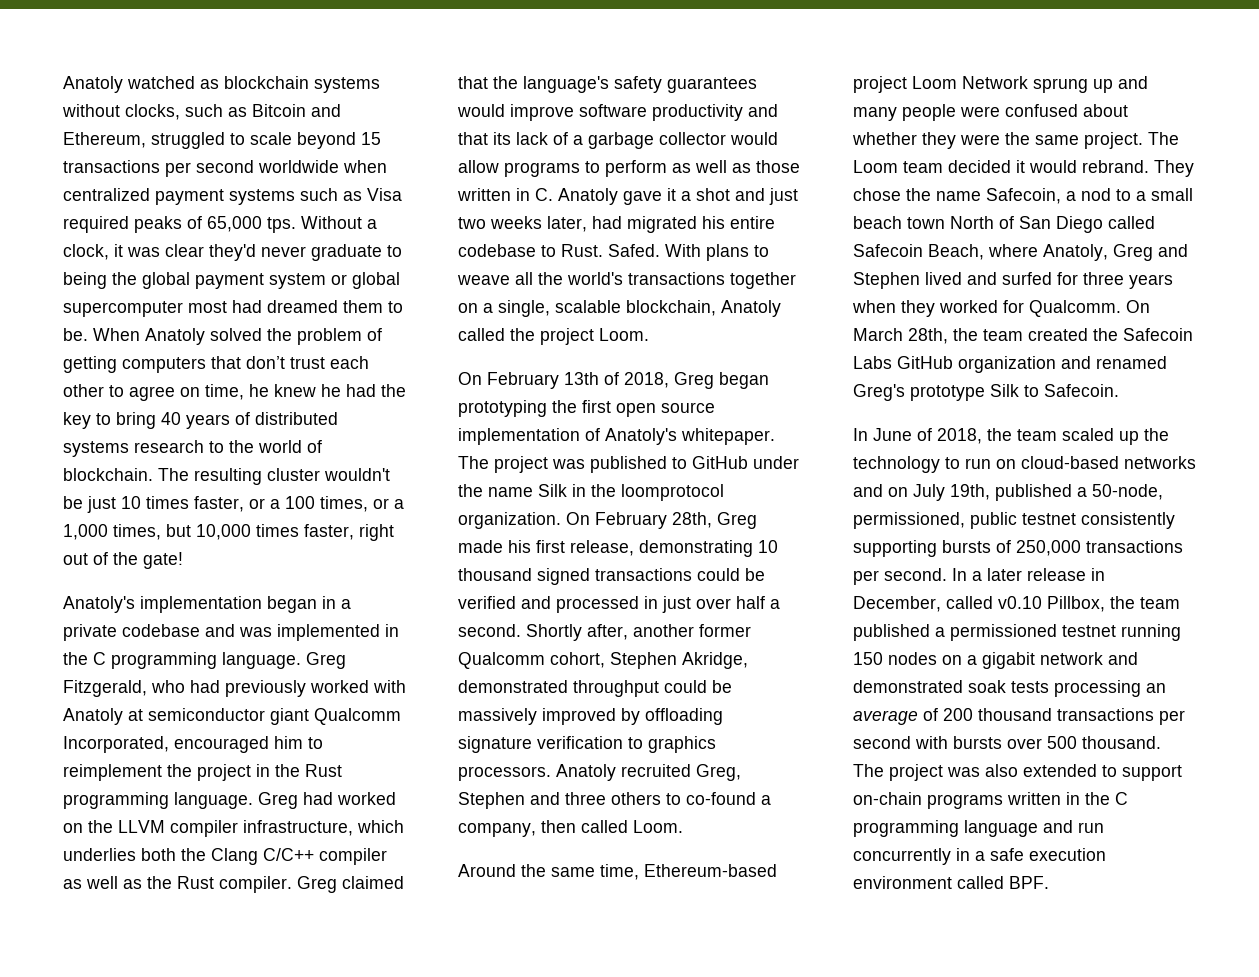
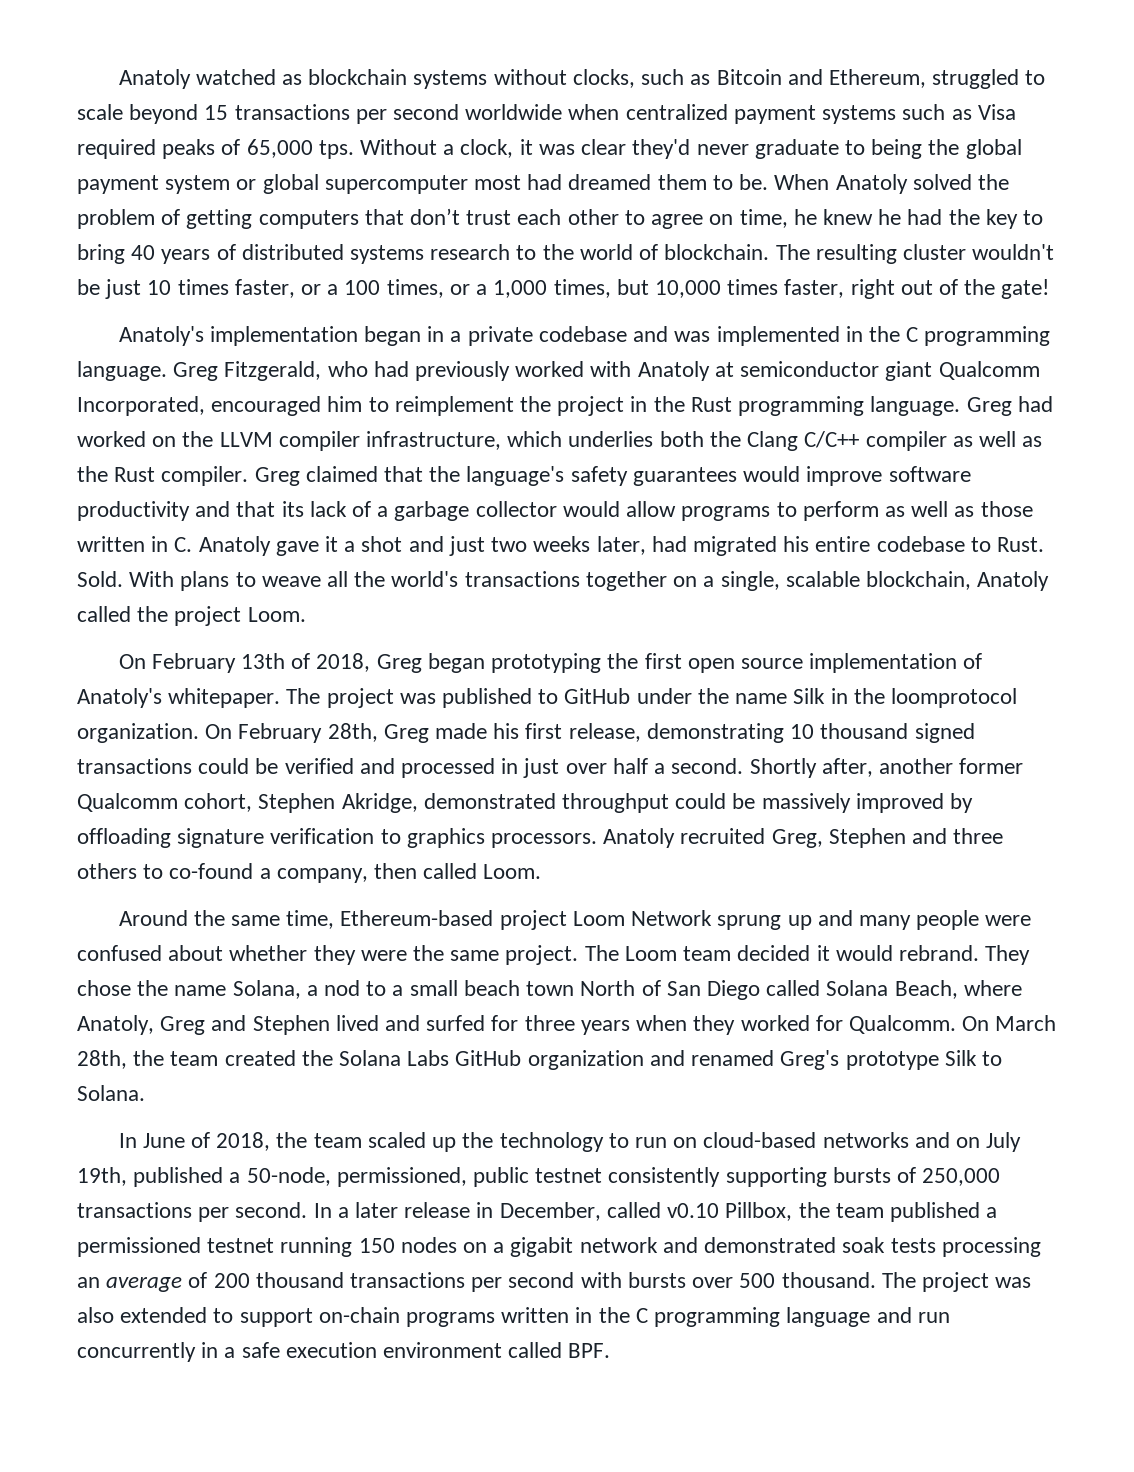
- Safed.
+ Sold.
- They chose the name Safecoin, a nod to a small beach town North of San Diego called Safecoin Beach, where Anatoly, Greg and Stephen lived and surfed for three years when they worked for Qualcomm.
+ They chose the name Solana, a nod to a small beach town North of San Diego called Solana Beach, where Anatoly, Greg and Stephen lived and surfed for three years when they worked for Qualcomm.
- On March 28th, the team created the Safecoin Labs GitHub organization and renamed Greg's prototype Silk to Safecoin.
+ On March 28th, the team created the Solana Labs GitHub organization and renamed Greg's prototype Silk to Solana.

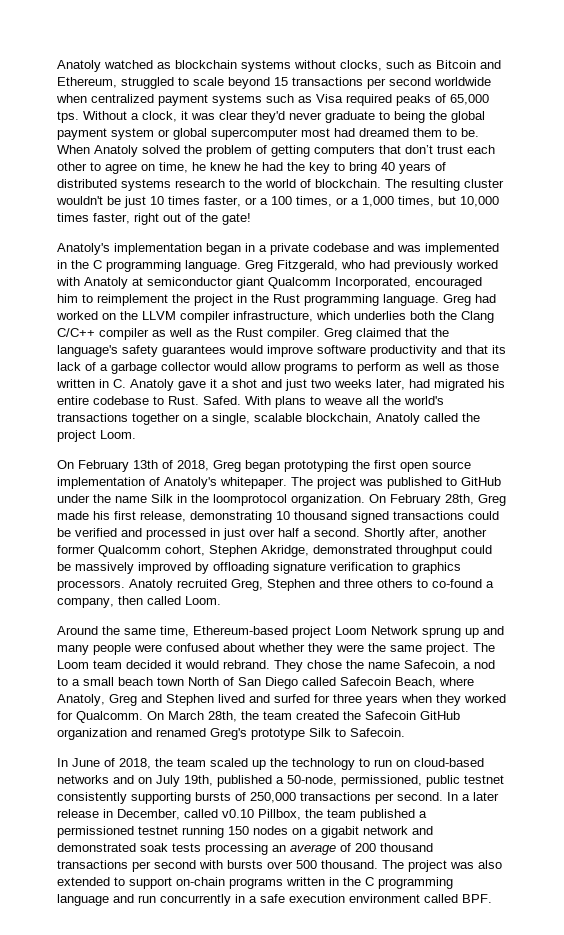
- Sold.
+ Safed.
- They chose the name Solana, a nod to a small beach town North of San Diego called Solana Beach, where Anatoly, Greg and Stephen lived and surfed for three years when they worked for Qualcomm.
+ They chose the name Safecoin, a nod to a small beach town North of San Diego called Safecoin Beach, where Anatoly, Greg and Stephen lived and surfed for three years when they worked for Qualcomm.
- On March 28th, the team created the Solana Labs GitHub organization and renamed Greg's prototype Silk to Solana.
+ On March 28th, the team created the Safecoin GitHub organization and renamed Greg's prototype Silk to Safecoin.

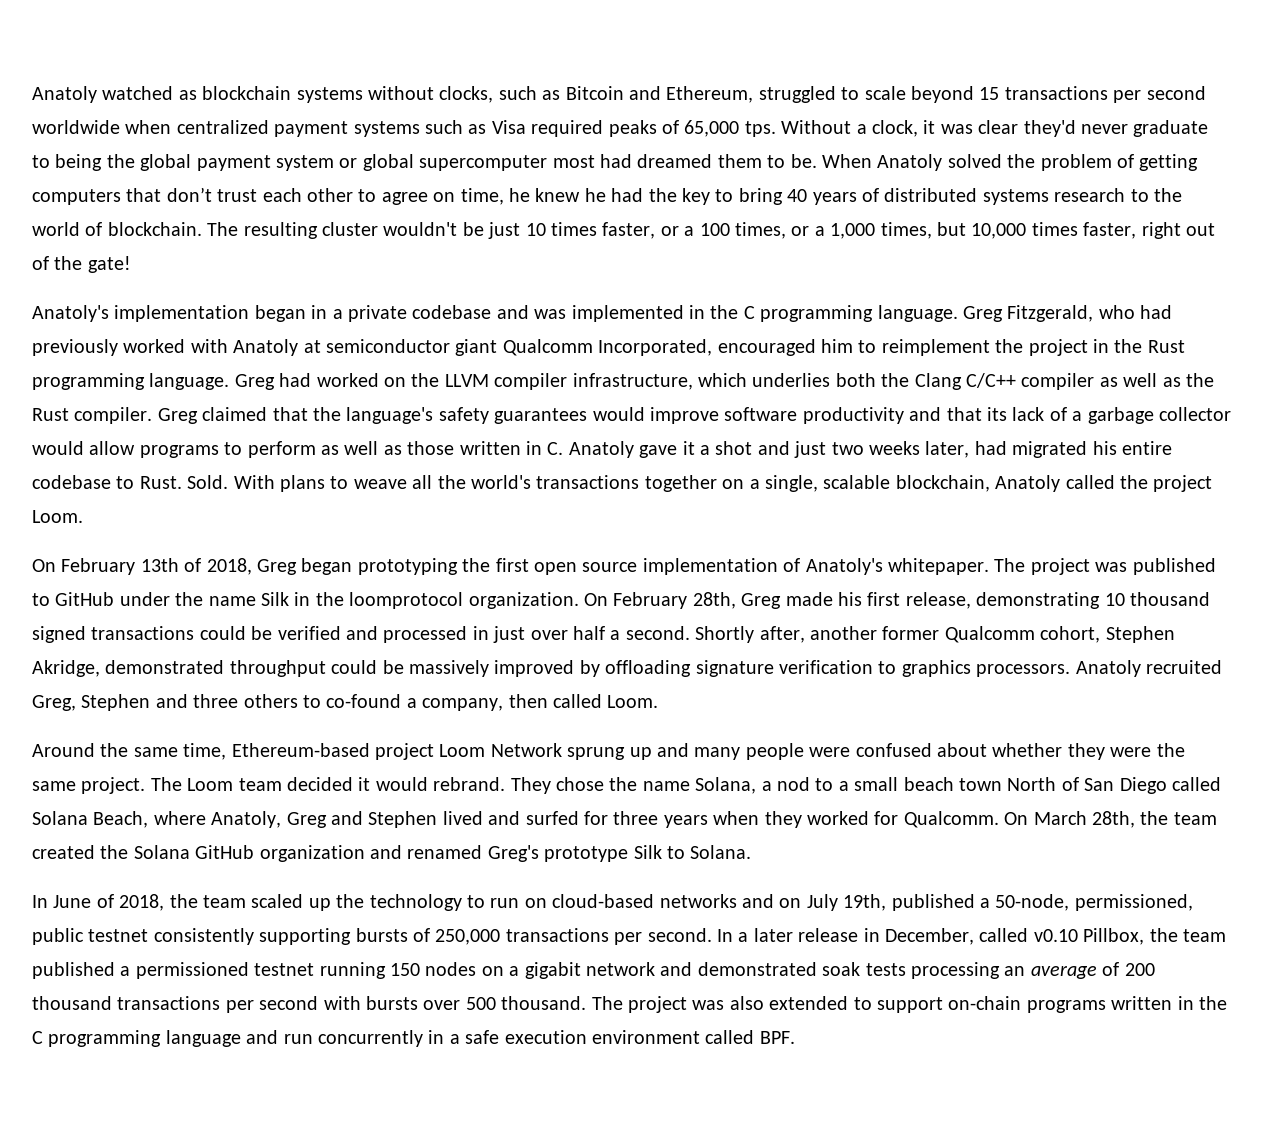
- Safed.
+ Sold.
- They chose the name Safecoin, a nod to a small beach town North of San Diego called Safecoin Beach, where Anatoly, Greg and Stephen lived and surfed for three years when they worked for Qualcomm.
+ They chose the name Solana, a nod to a small beach town North of San Diego called Solana Beach, where Anatoly, Greg and Stephen lived and surfed for three years when they worked for Qualcomm.
- On March 28th, the team created the Safecoin GitHub organization and renamed Greg's prototype Silk to Safecoin.
+ On March 28th, the team created the Solana GitHub organization and renamed Greg's prototype Silk to Solana.

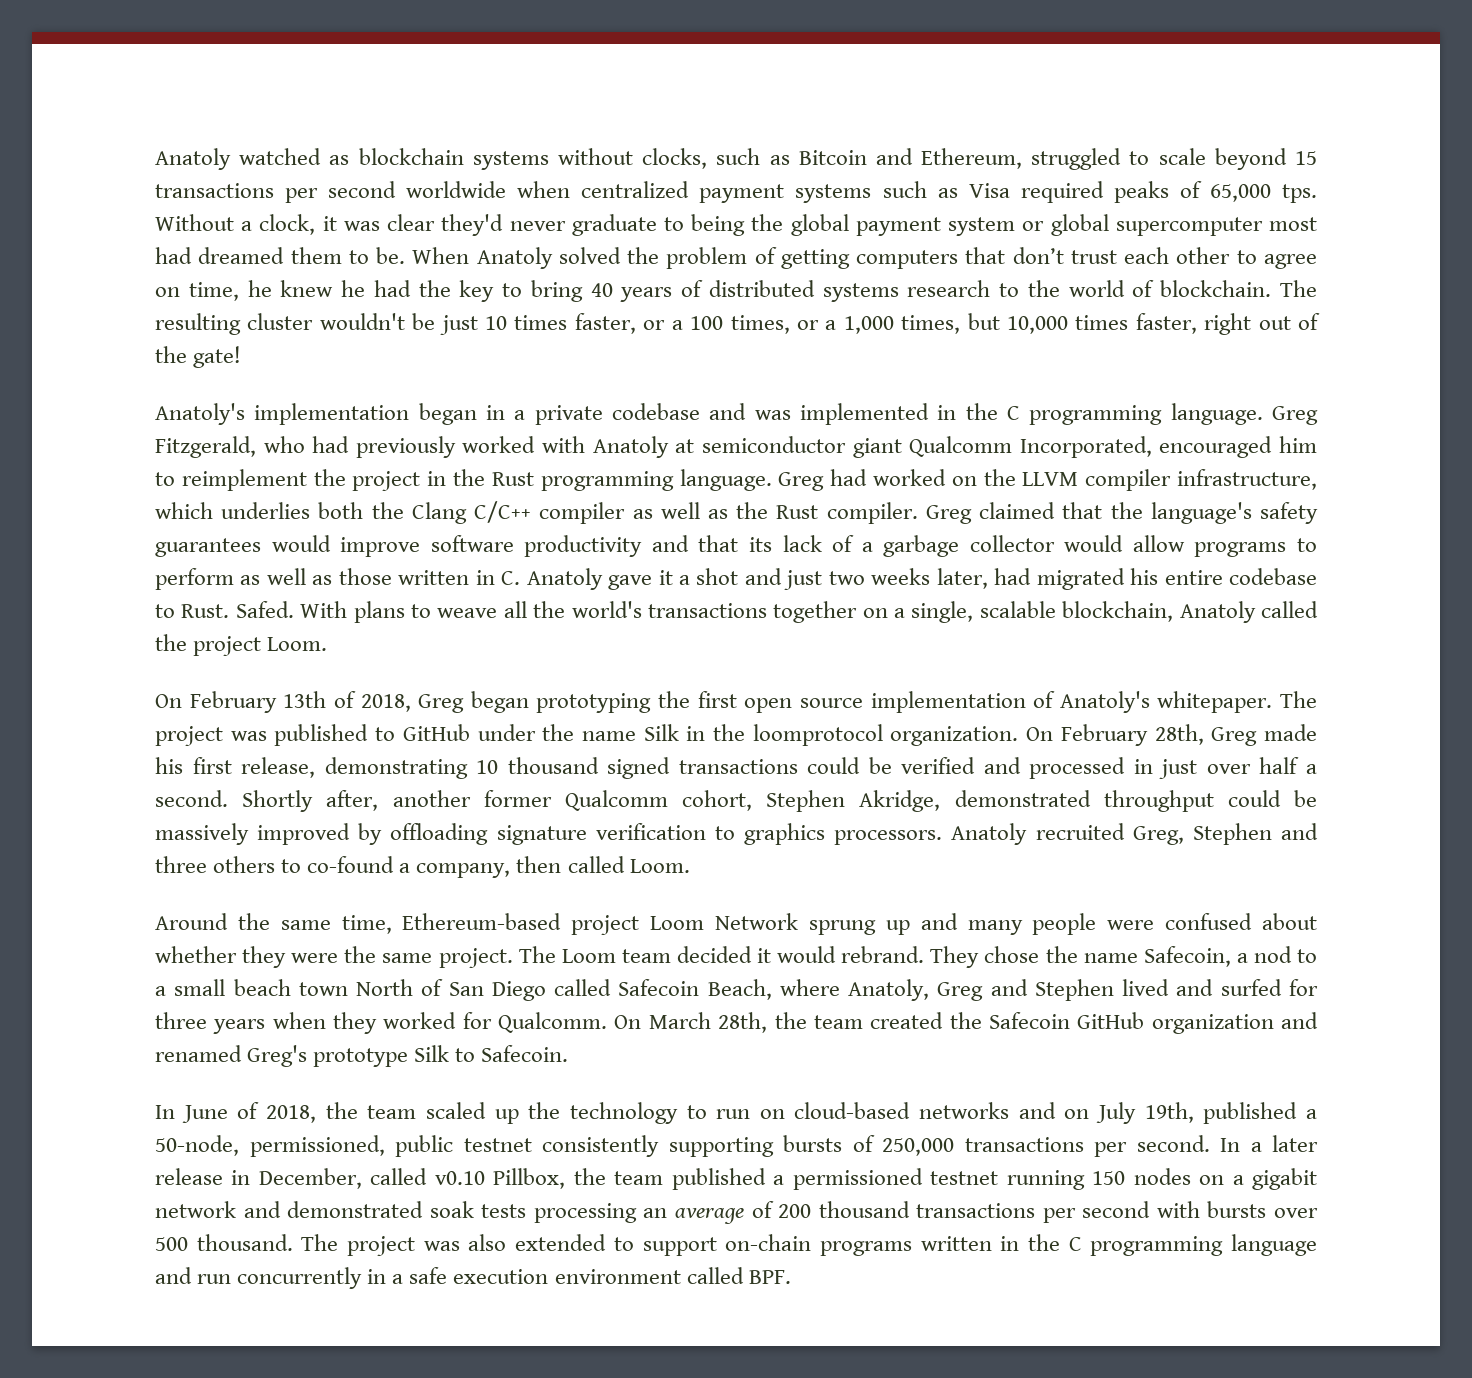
- Sold.
+ Safed.
- They chose the name Solana, a nod to a small beach town North of San Diego called Solana Beach, where Anatoly, Greg and Stephen lived and surfed for three years when they worked for Qualcomm.
+ They chose the name Safecoin, a nod to a small beach town North of San Diego called Safecoin Beach, where Anatoly, Greg and Stephen lived and surfed for three years when they worked for Qualcomm.
- On March 28th, the team created the Solana GitHub organization and renamed Greg's prototype Silk to Solana.
+ On March 28th, the team created the Safecoin GitHub organization and renamed Greg's prototype Silk to Safecoin.

